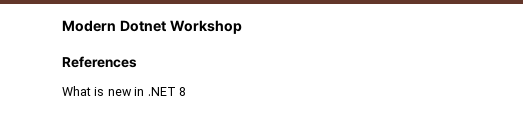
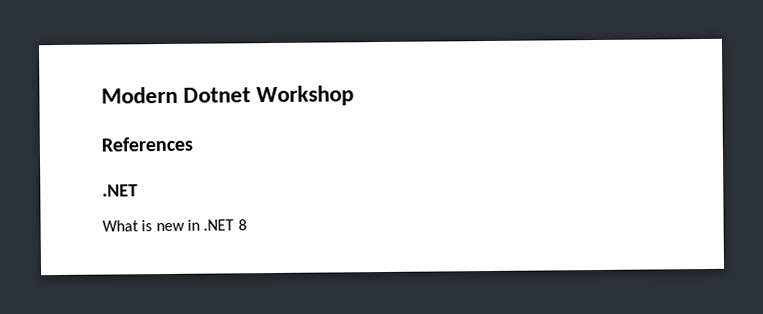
  References
+ .NET

